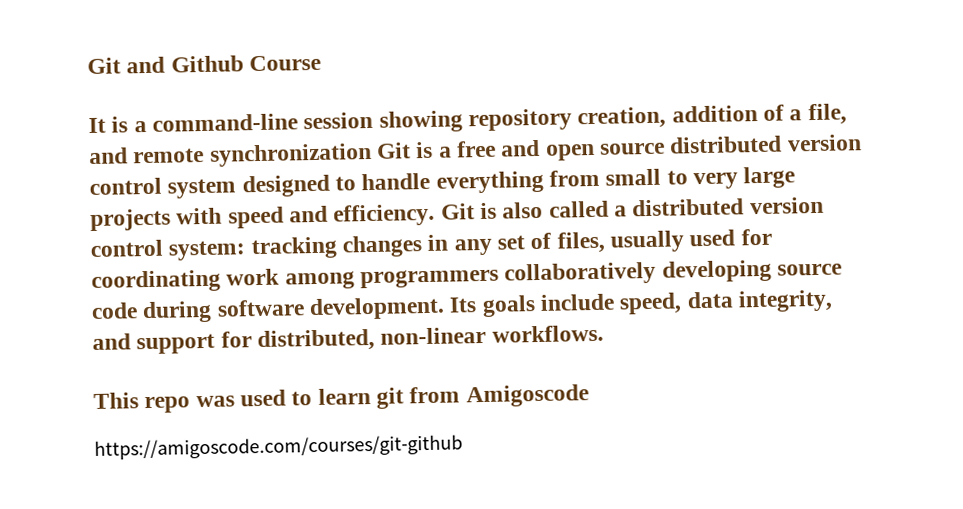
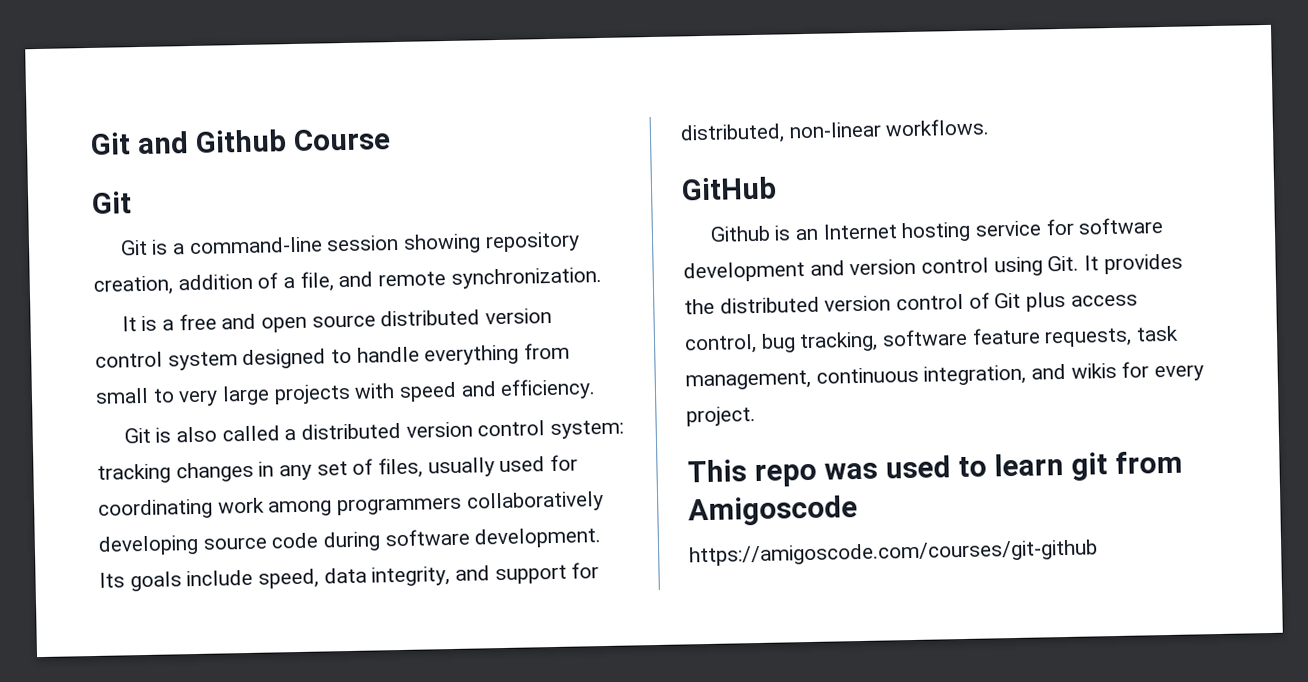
  Git and Github Course
- It is a command-line session showing repository creation, addition of a file, and remote synchronization Git is a free and open source distributed version control system designed to handle everything from small to very large projects with speed and efficiency. Git is also called a distributed version control system:
+ Git
+ Git is a command-line session showing repository creation, addition of a file, and remote synchronization.
+ It is a free and open source distributed version control system designed to handle everything from small to very large projects with speed and efficiency.
+ Git is also called a distributed version control system:
+ GitHub
+ Github is an Internet hosting service for software development and version control using Git. It provides the distributed version control of Git plus access control, bug tracking, software feature requests, task management, continuous integration, and wikis for every project.

